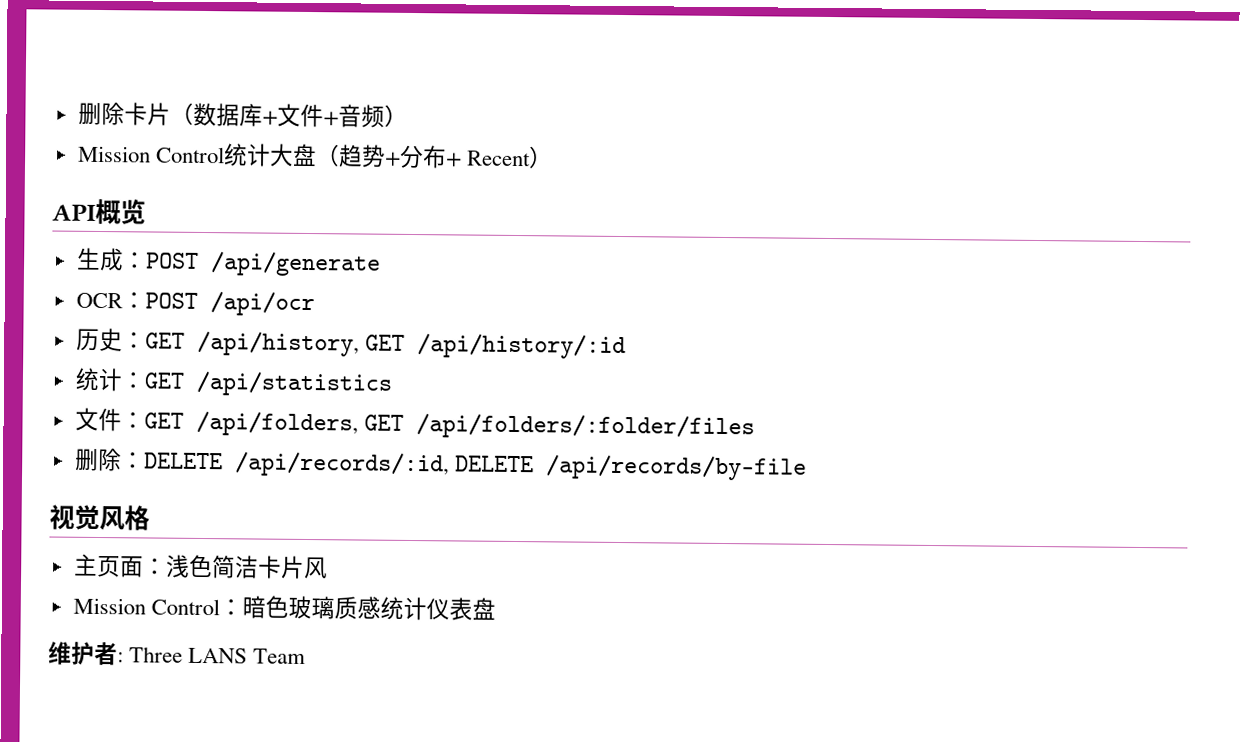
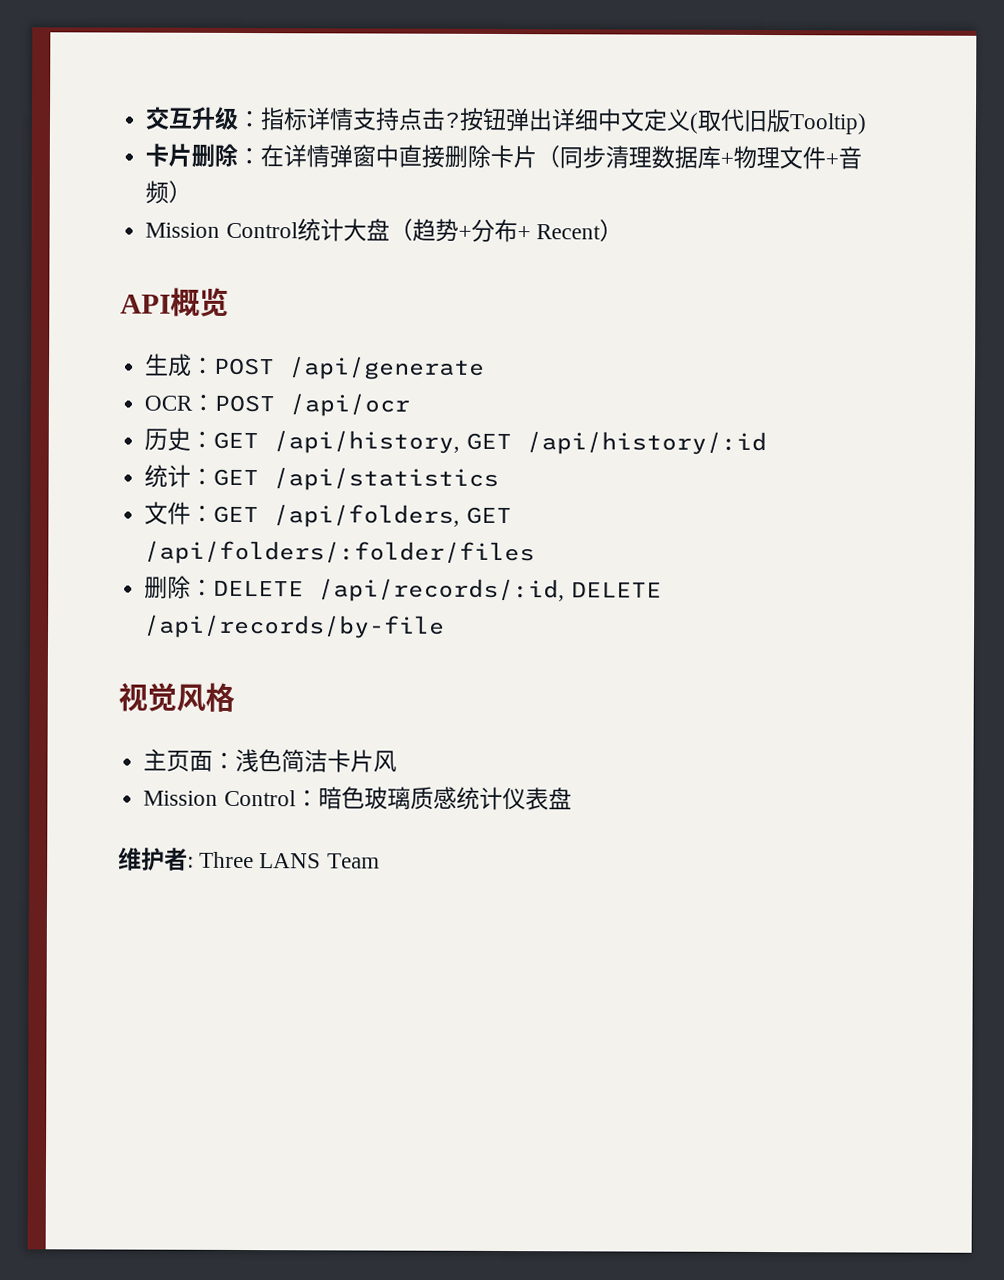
- 删除卡片（数据库+文件+音频）
+ 交互升级：指标详情支持点击?按钮弹出详细中文定义(取代旧版Tooltip)
+ 卡片删除：在详情弹窗中直接删除卡片（同步清理数据库+物理文件+音频）

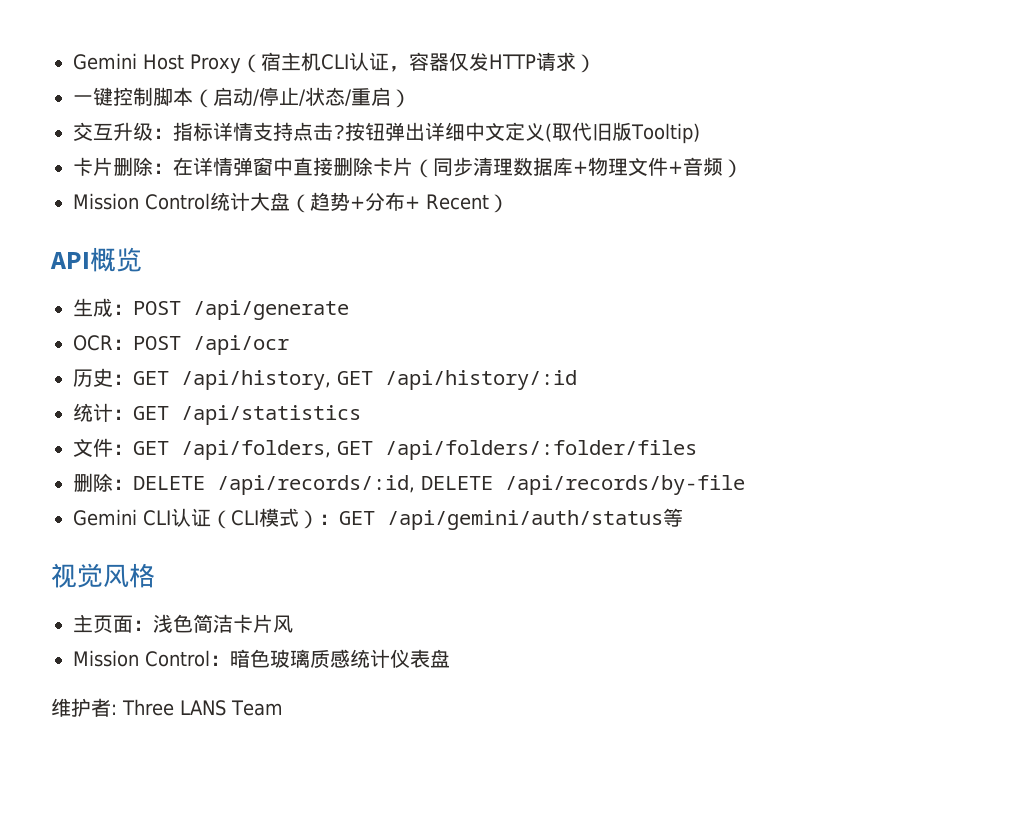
+ Gemini Host Proxy（宿主机CLI认证，容器仅发HTTP请求）
+ 一键控制脚本（启动/停止/状态/重启）
+ Gemini CLI认证（CLI模式）：GET /api/gemini/auth/status等

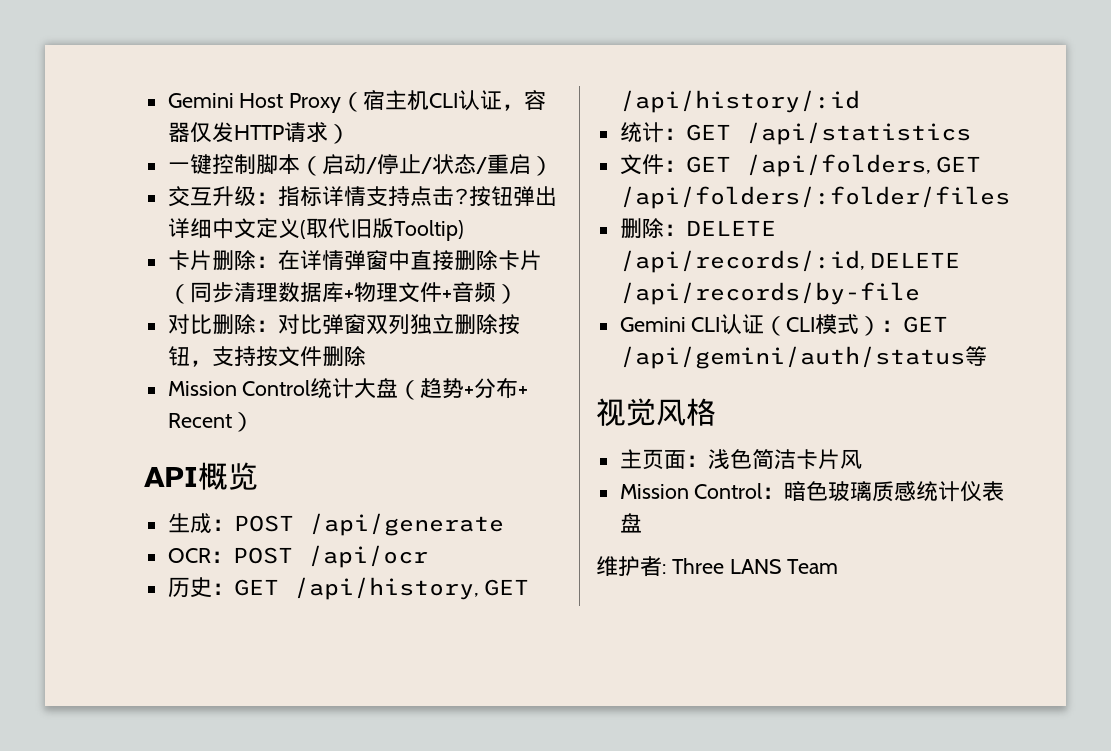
+ 对比删除：对比弹窗双列独立删除按钮，支持按文件删除

